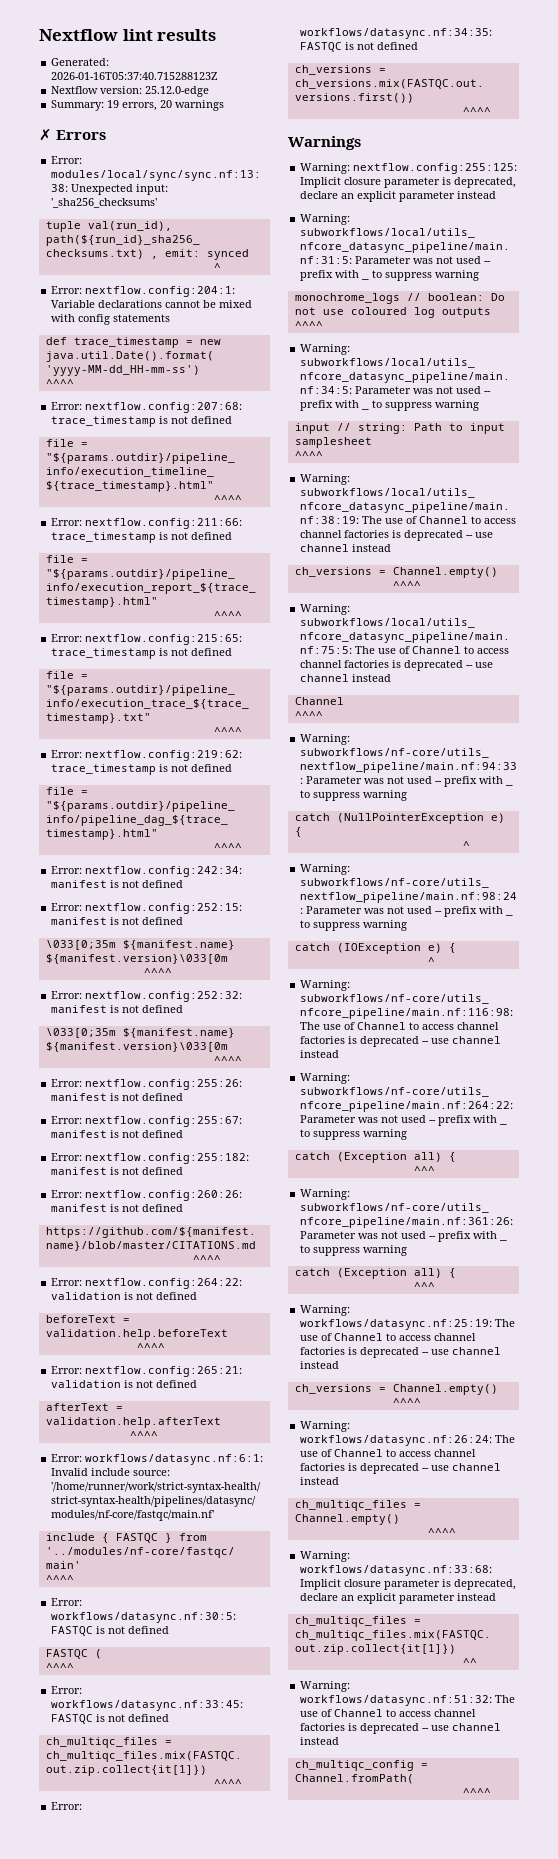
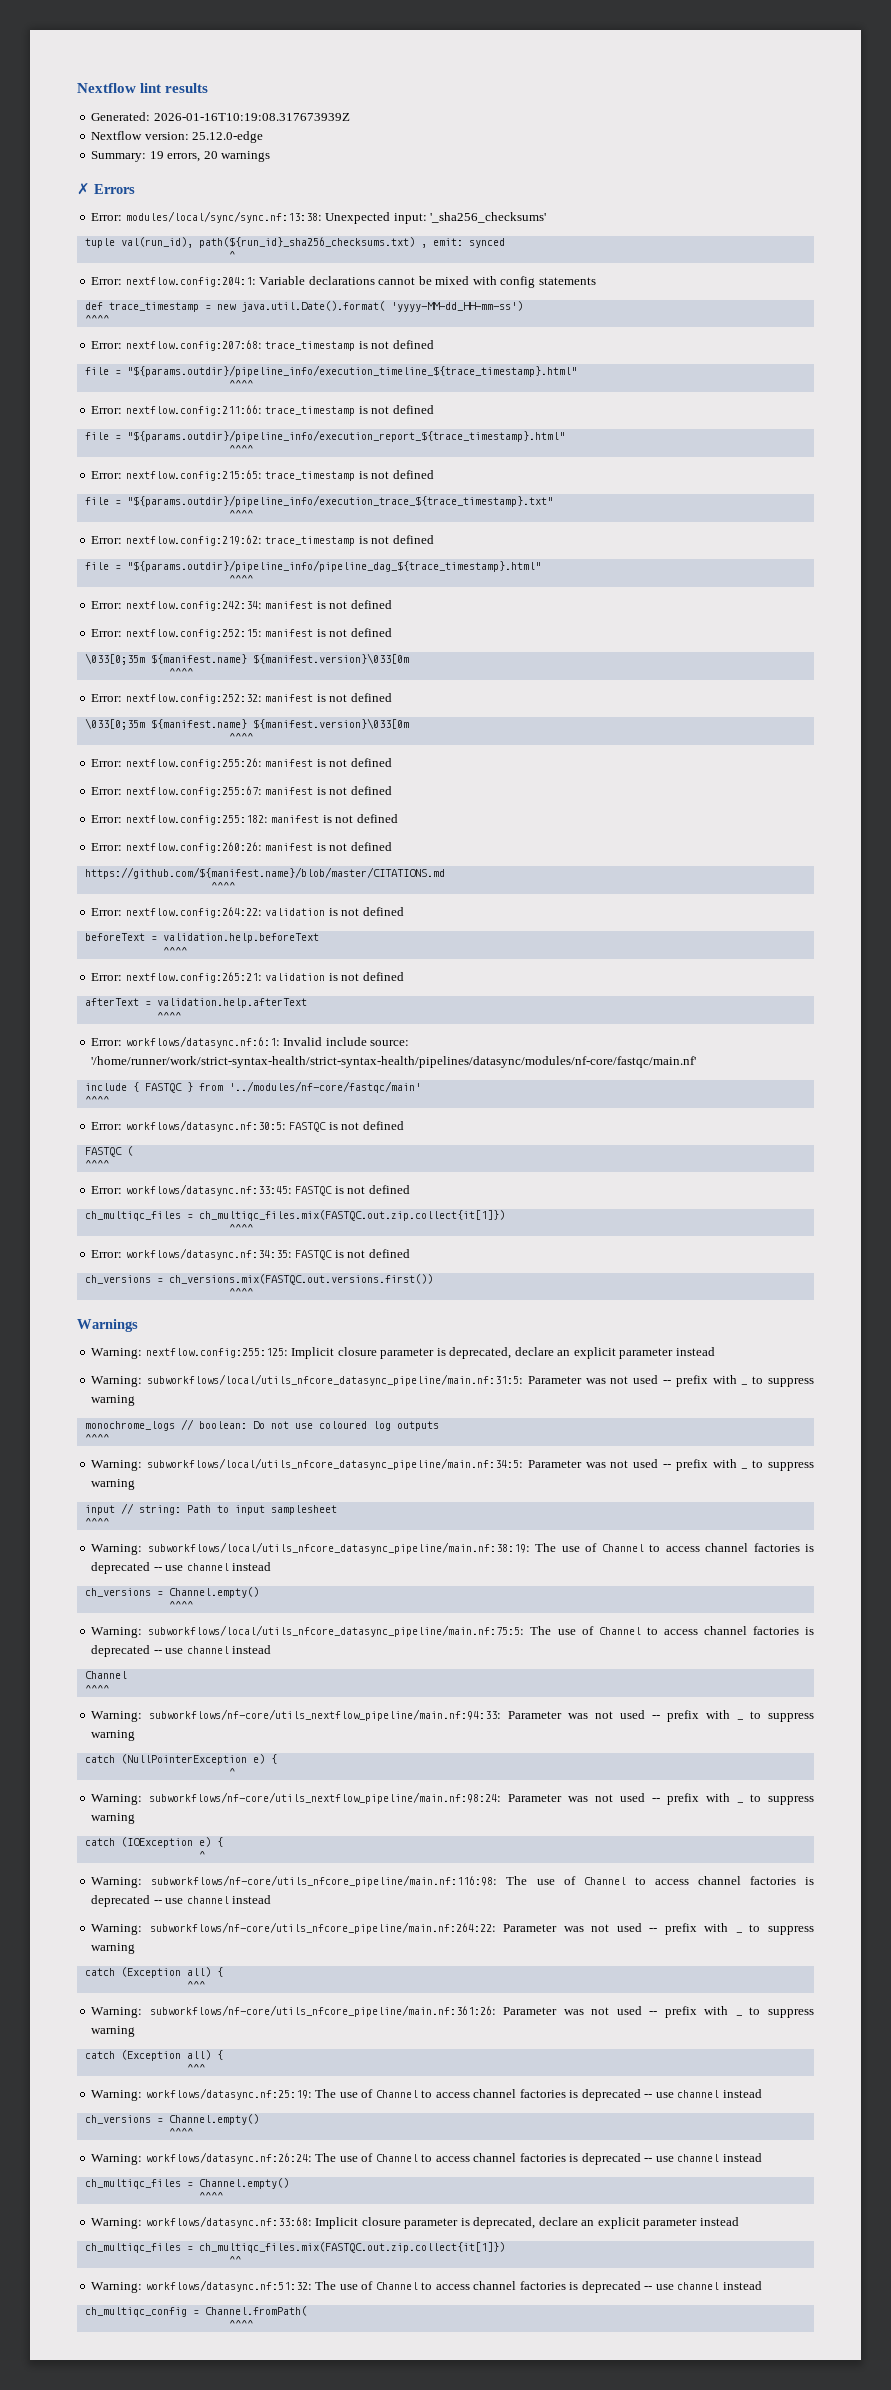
- Generated: 2026-01-16T05:37:40.715288123Z
+ Generated: 2026-01-16T10:19:08.317673939Z

